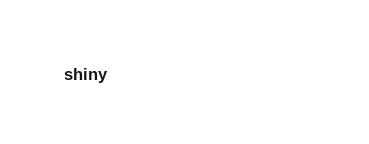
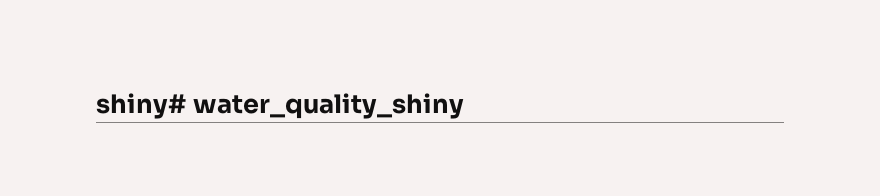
- shiny
+ shiny# water_quality_shiny

